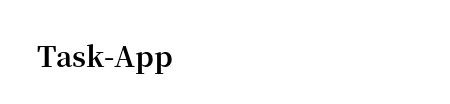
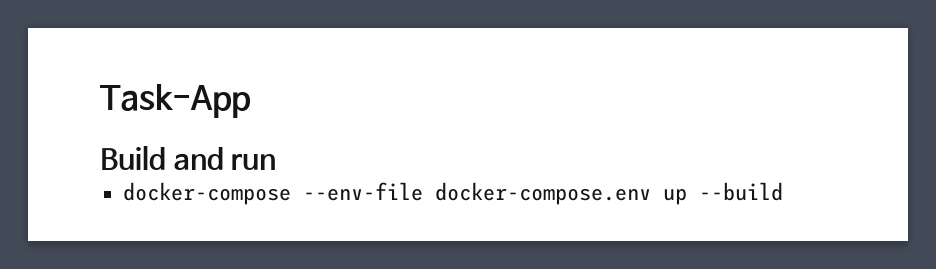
+ Build and run
+ docker-compose --env-file docker-compose.env up --build

